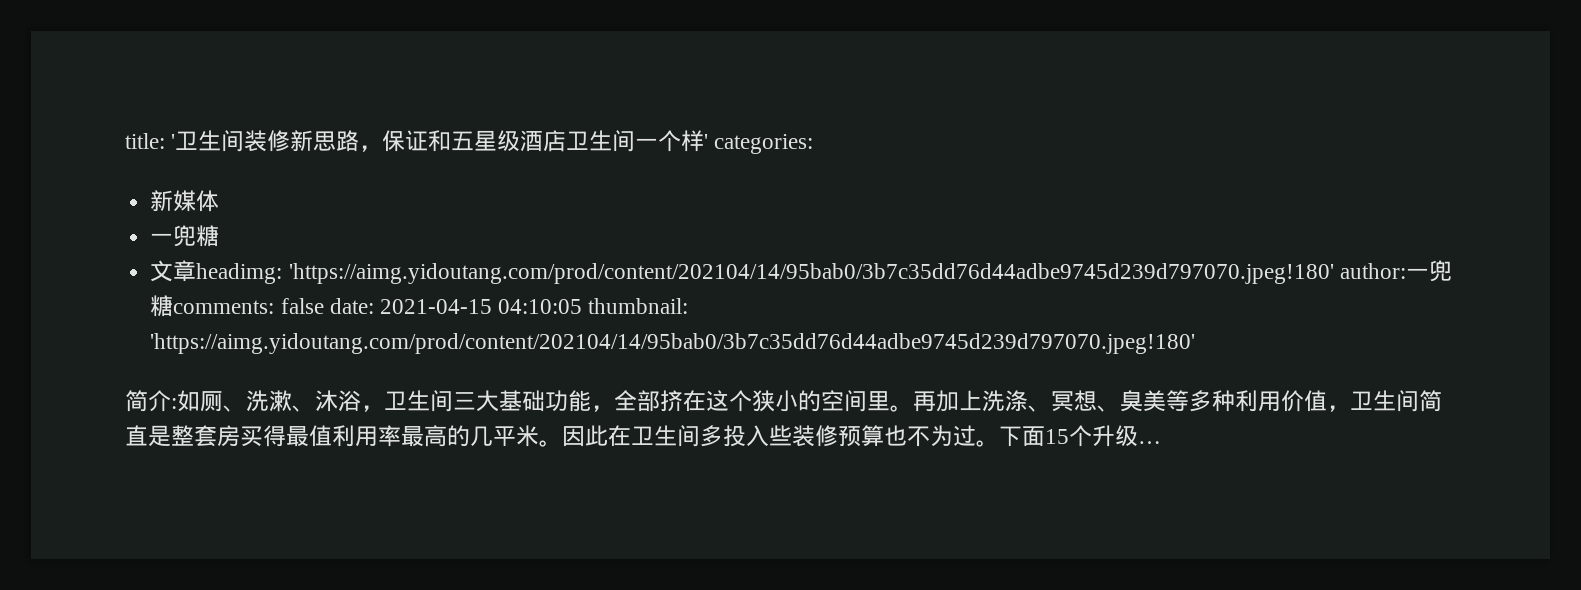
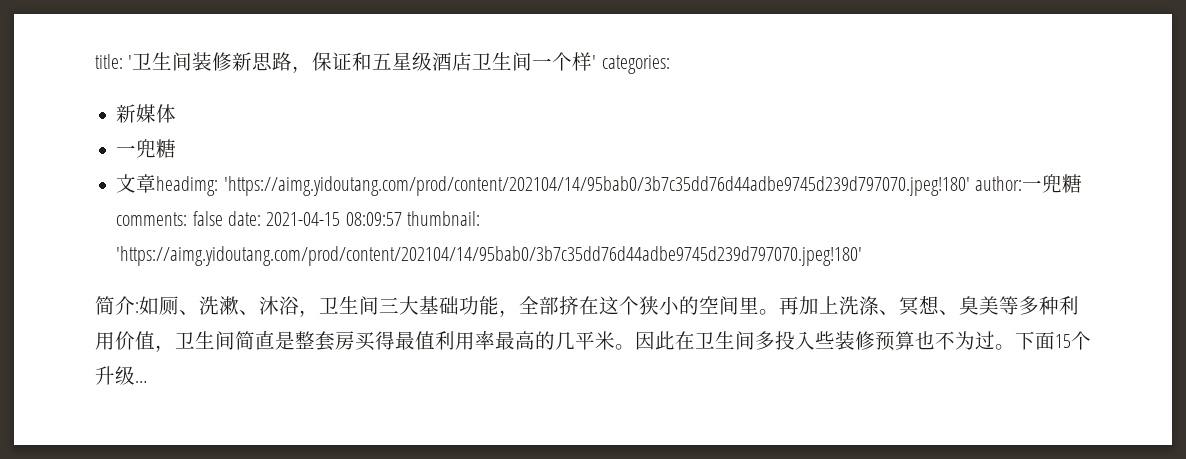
- 文章headimg: 'https://aimg.yidoutang.com/prod/content/202104/14/95bab0/3b7c35dd76d44adbe9745d239d797070.jpeg!180' author:一兜糖comments: false date: 2021-04-15 04:10:05 thumbnail: 'https://aimg.yidoutang.com/prod/content/202104/14/95bab0/3b7c35dd76d44adbe9745d239d797070.jpeg!180'
+ 文章headimg: 'https://aimg.yidoutang.com/prod/content/202104/14/95bab0/3b7c35dd76d44adbe9745d239d797070.jpeg!180' author:一兜糖comments: false date: 2021-04-15 08:09:57 thumbnail: 'https://aimg.yidoutang.com/prod/content/202104/14/95bab0/3b7c35dd76d44adbe9745d239d797070.jpeg!180'

